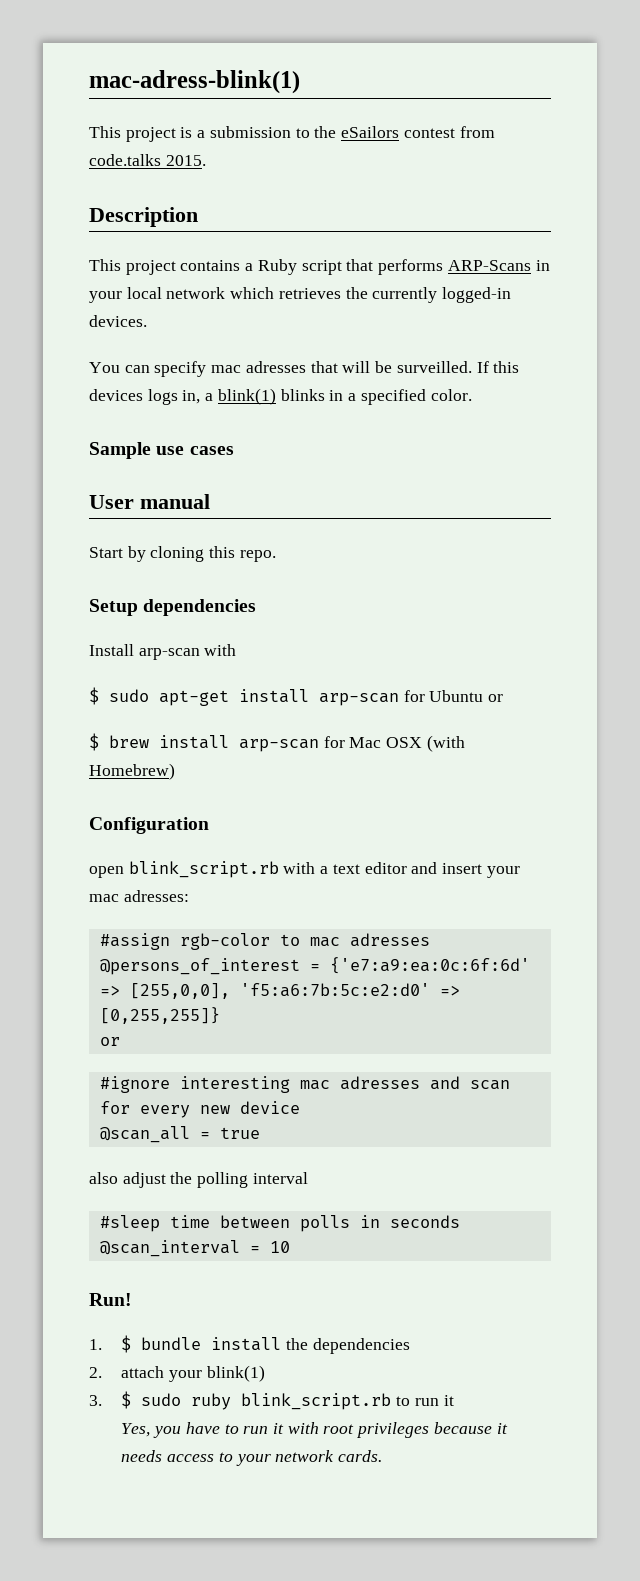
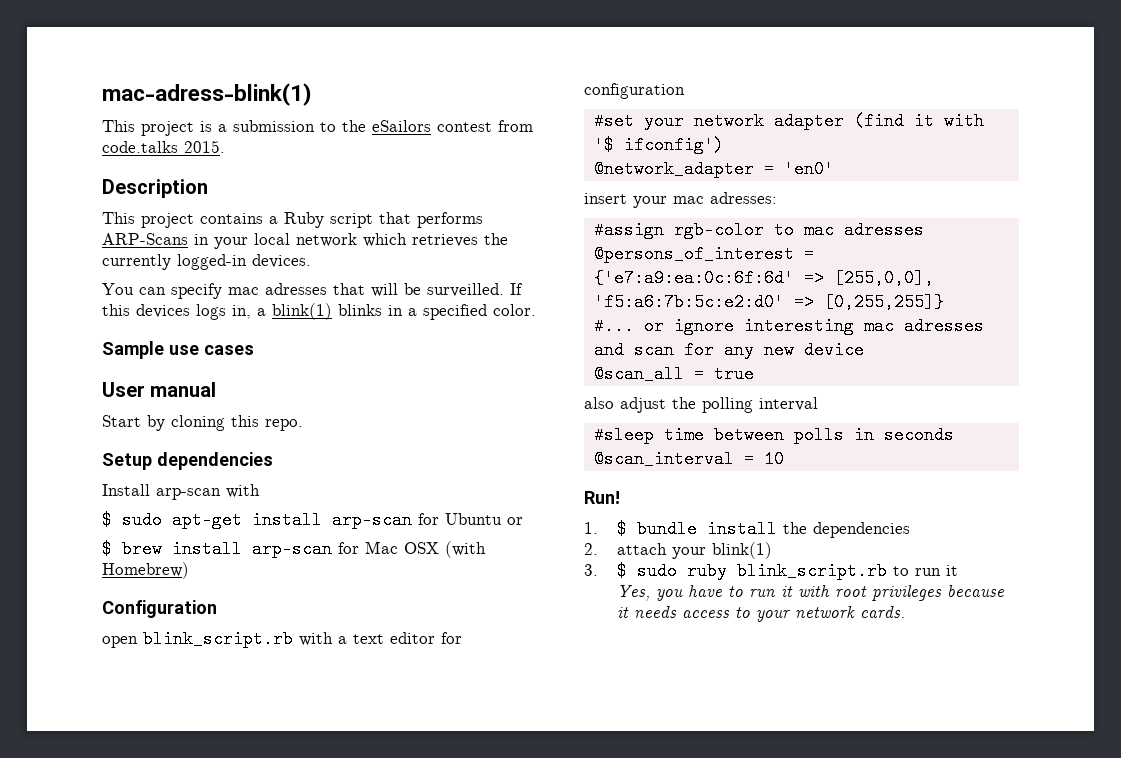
- open blink_script.rb with a text editor and insert your mac adresses:
+ open blink_script.rb with a text editor for configuration
+ #set your network adapter (find it with '$ ifconfig')
+ @network_adapter = 'en0'
+ insert your mac adresses:
  @persons_of_interest = {'e7:a9:ea:0c:6f:6d' => [255,0,0], 'f5:a6:7b:5c:e2:d0' => [0,255,255]}
- or
- #ignore interesting mac adresses and scan for every new device
+ #... or ignore interesting mac adresses and scan for any new device

